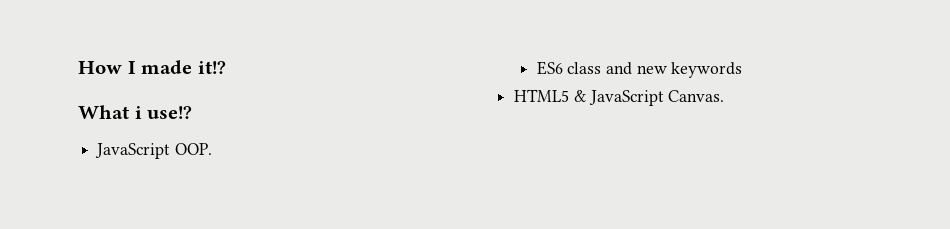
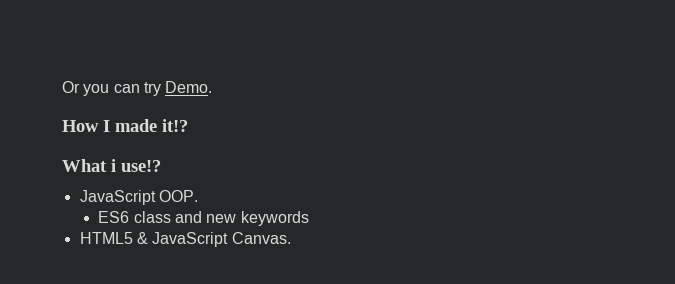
+ Or you can try Demo.

